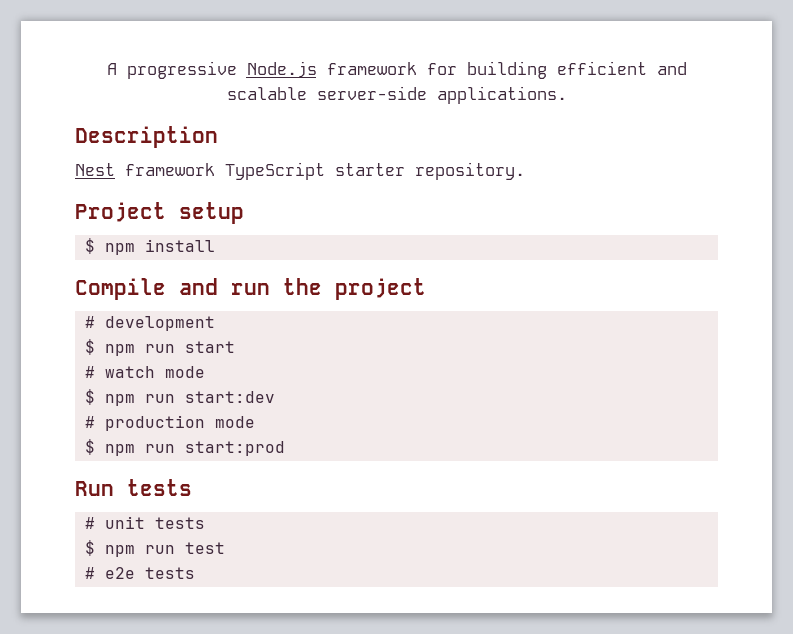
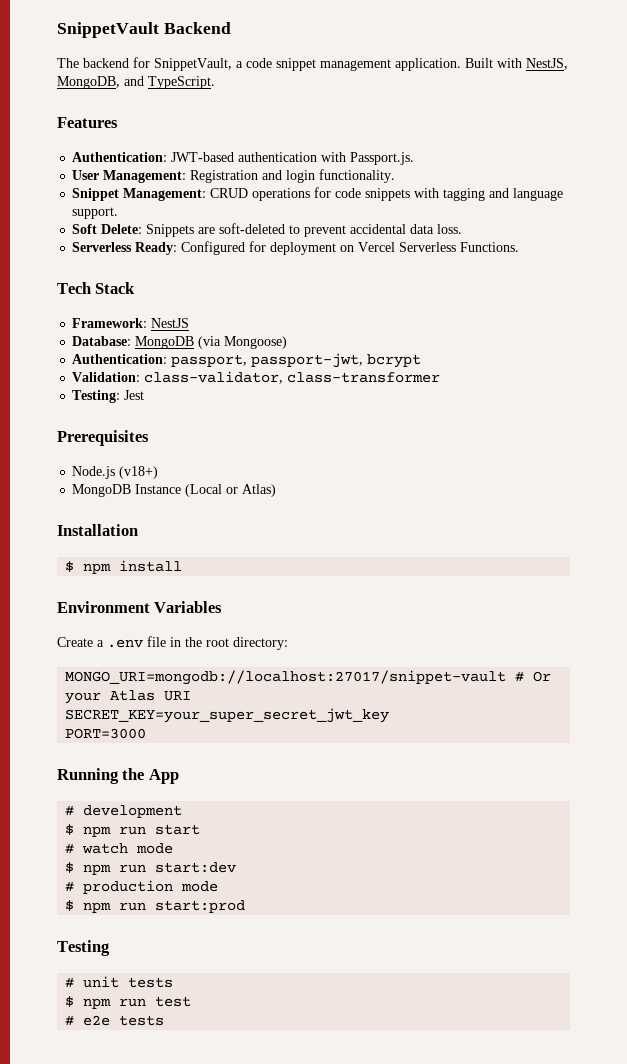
- A progressive Node.js framework for building efficient and scalable server-side applications.
- Description
- Nest framework TypeScript starter repository.
- Project setup
+ SnippetVault Backend
+ The backend for SnippetVault, a code snippet management application. Built with NestJS, MongoDB, and TypeScript.
+ Features
+ Authentication: JWT-based authentication with Passport.js.
+ User Management: Registration and login functionality.
+ Snippet Management: CRUD operations for code snippets with tagging and language support.
+ Soft Delete: Snippets are soft-deleted to prevent accidental data loss.
+ Serverless Ready: Configured for deployment on Vercel Serverless Functions.
+ Tech Stack
+ Framework: NestJS
+ Database: MongoDB (via Mongoose)
+ Authentication: passport, passport-jwt, bcrypt
+ Validation: class-validator, class-transformer
+ Testing: Jest
+ Prerequisites
+ Node.js (v18+)
+ MongoDB Instance (Local or Atlas)
+ Installation
  $ npm install
- Compile and run the project
+ Environment Variables
+ Create a .env file in the root directory:
+ MONGO_URI=mongodb://localhost:27017/snippet-vault # Or your Atlas URI
+ SECRET_KEY=your_super_secret_jwt_key
+ PORT=3000
+ Running the App
- Run tests
+ Testing

